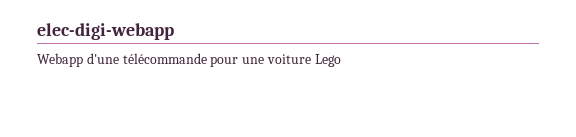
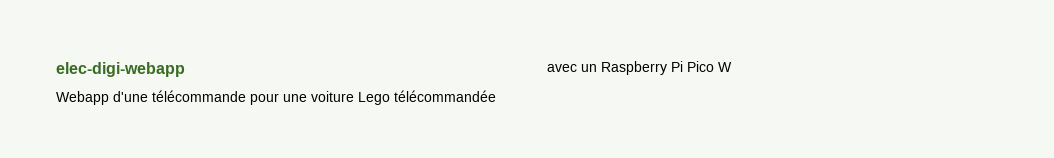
- Webapp d'une télécommande pour une voiture Lego
+ Webapp d'une télécommande pour une voiture Lego télécommandée avec un Raspberry Pi Pico W

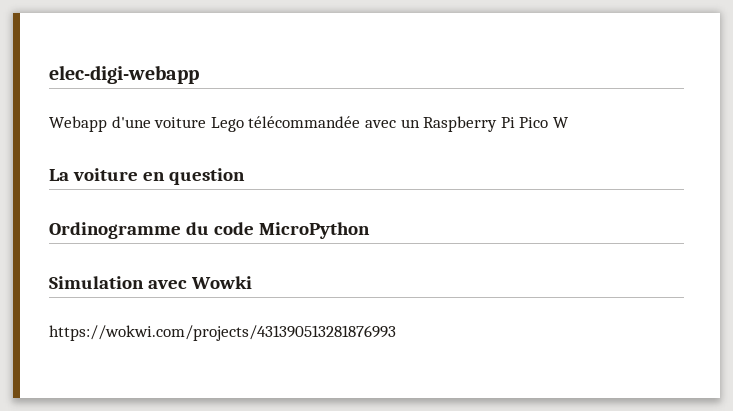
- Webapp d'une télécommande pour une voiture Lego télécommandée avec un Raspberry Pi Pico W
+ Webapp d'une voiture Lego télécommandée avec un Raspberry Pi Pico W
+ La voiture en question
+ Ordinogramme du code MicroPython
+ Simulation avec Wowki
+ https://wokwi.com/projects/431390513281876993

